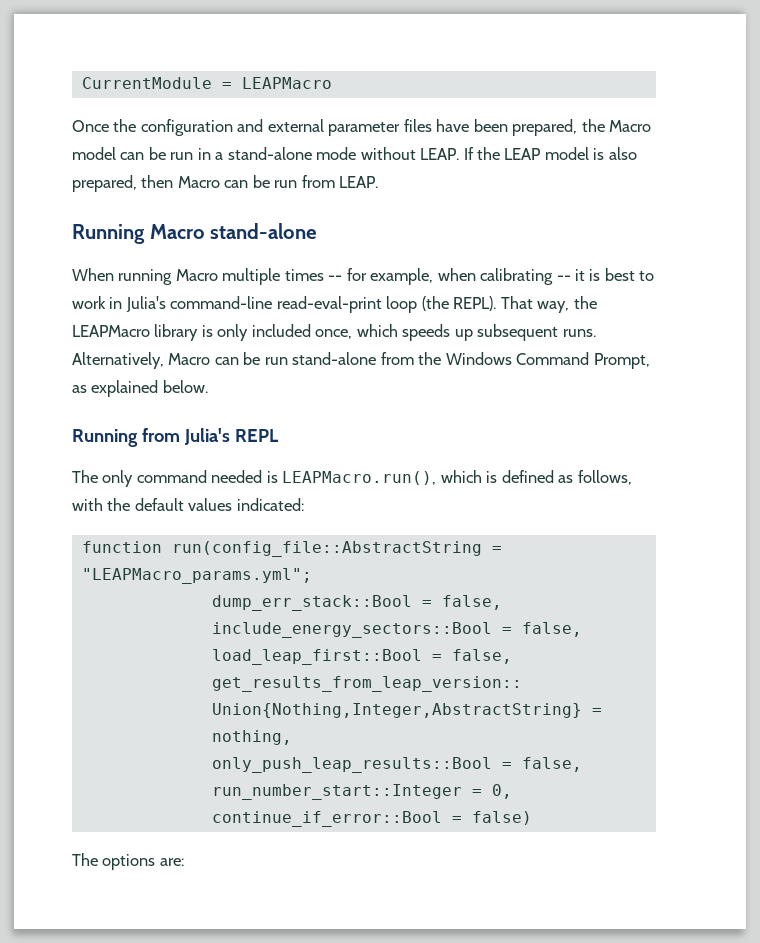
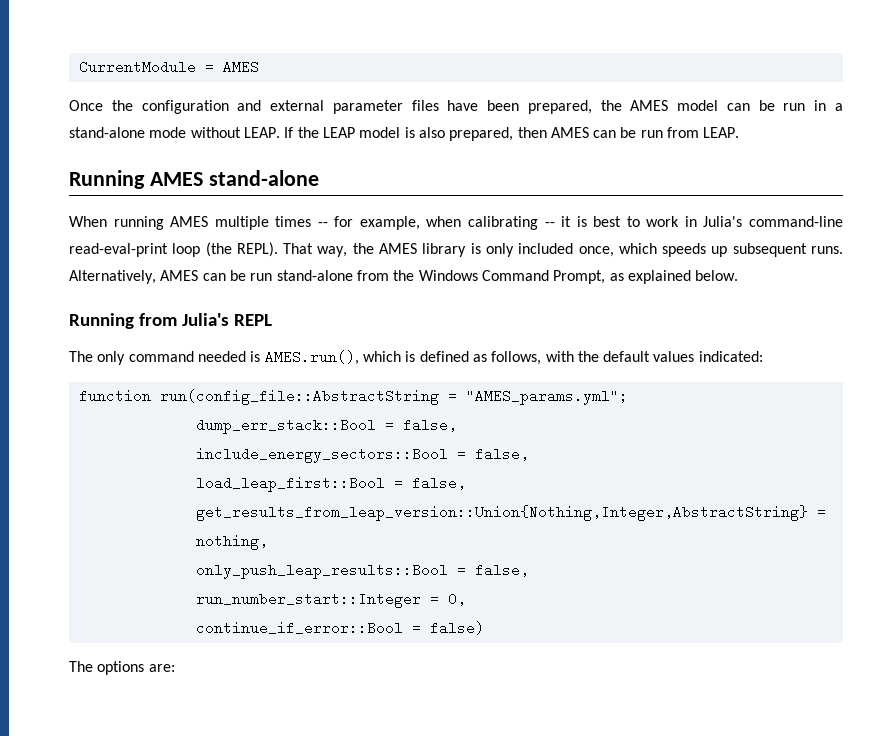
- CurrentModule = LEAPMacro
+ CurrentModule = AMES
- Once the configuration and external parameter files have been prepared, the Macro model can be run in a stand-alone mode without LEAP.
+ Once the configuration and external parameter files have been prepared, the AMES model can be run in a stand-alone mode without LEAP.
- If the LEAP model is also prepared, then Macro can be run from LEAP.
+ If the LEAP model is also prepared, then AMES can be run from LEAP.
- Running Macro stand-alone
+ Running AMES stand-alone
- When running Macro multiple times -- for example, when calibrating -- it is best to work in Julia's command-line read-eval-print loop (the REPL).
+ When running AMES multiple times -- for example, when calibrating -- it is best to work in Julia's command-line read-eval-print loop (the REPL).
- That way, the LEAPMacro library is only included once, which speeds up subsequent runs.
+ That way, the AMES library is only included once, which speeds up subsequent runs.
- Alternatively, Macro can be run stand-alone from the Windows Command Prompt, as explained below.
+ Alternatively, AMES can be run stand-alone from the Windows Command Prompt, as explained below.
- The only command needed is LEAPMacro.run(), which is defined as follows, with the default values indicated:
+ The only command needed is AMES.run(), which is defined as follows, with the default values indicated:
- function run(config_file::AbstractString = "LEAPMacro_params.yml";
+ function run(config_file::AbstractString = "AMES_params.yml";

